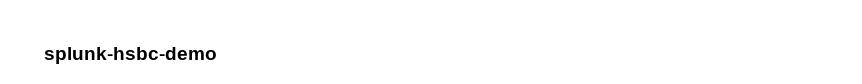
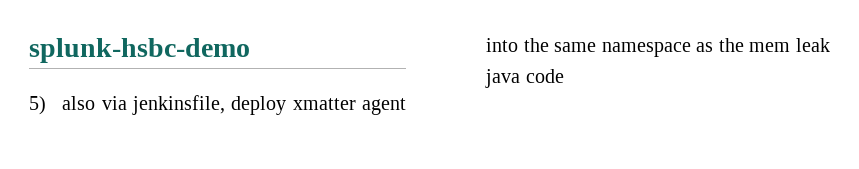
+ 5) also via jenkinsfile, deploy xmatter agent into the same namespace as the mem leak java code

